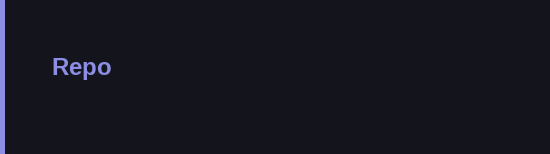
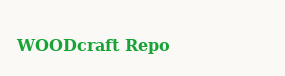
- Repo
+ WOODcraft Repo

